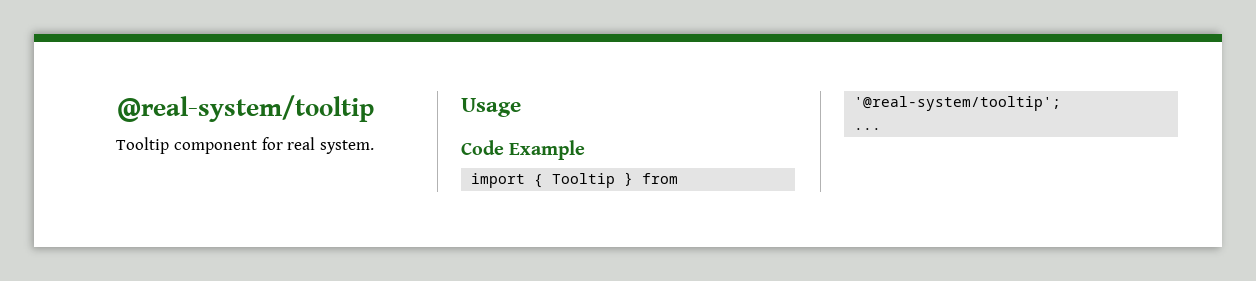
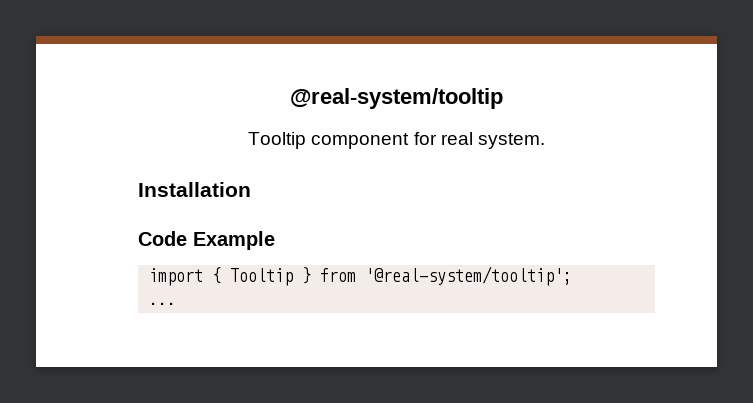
- Usage
+ Installation

